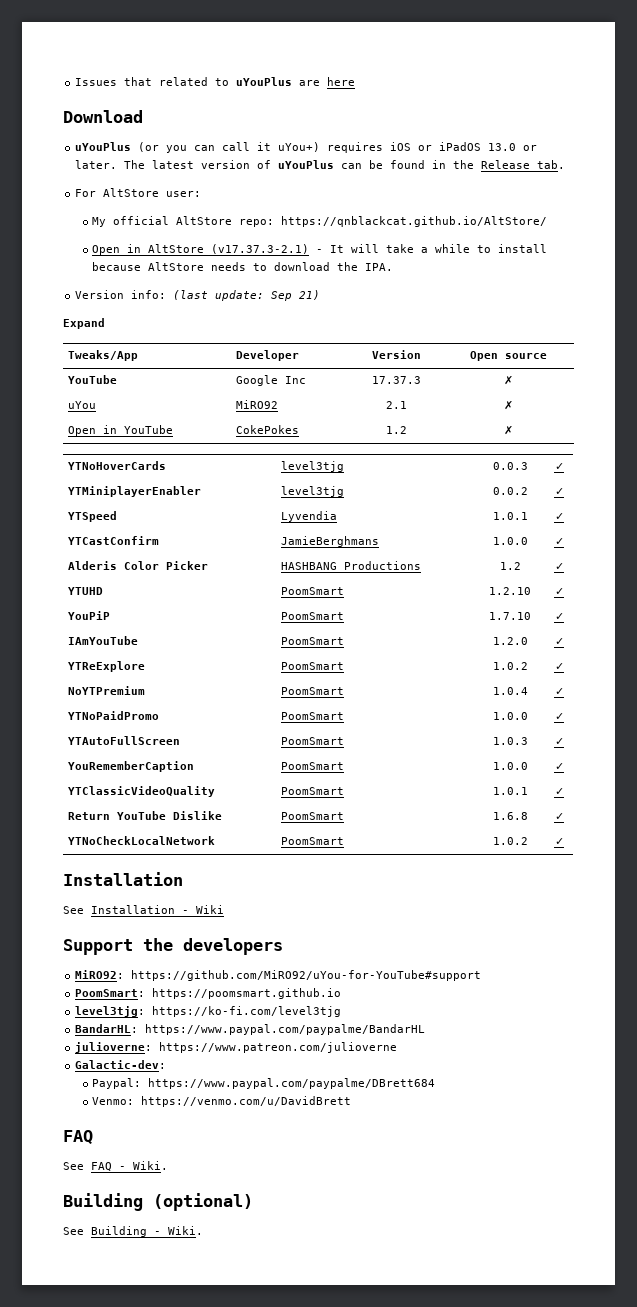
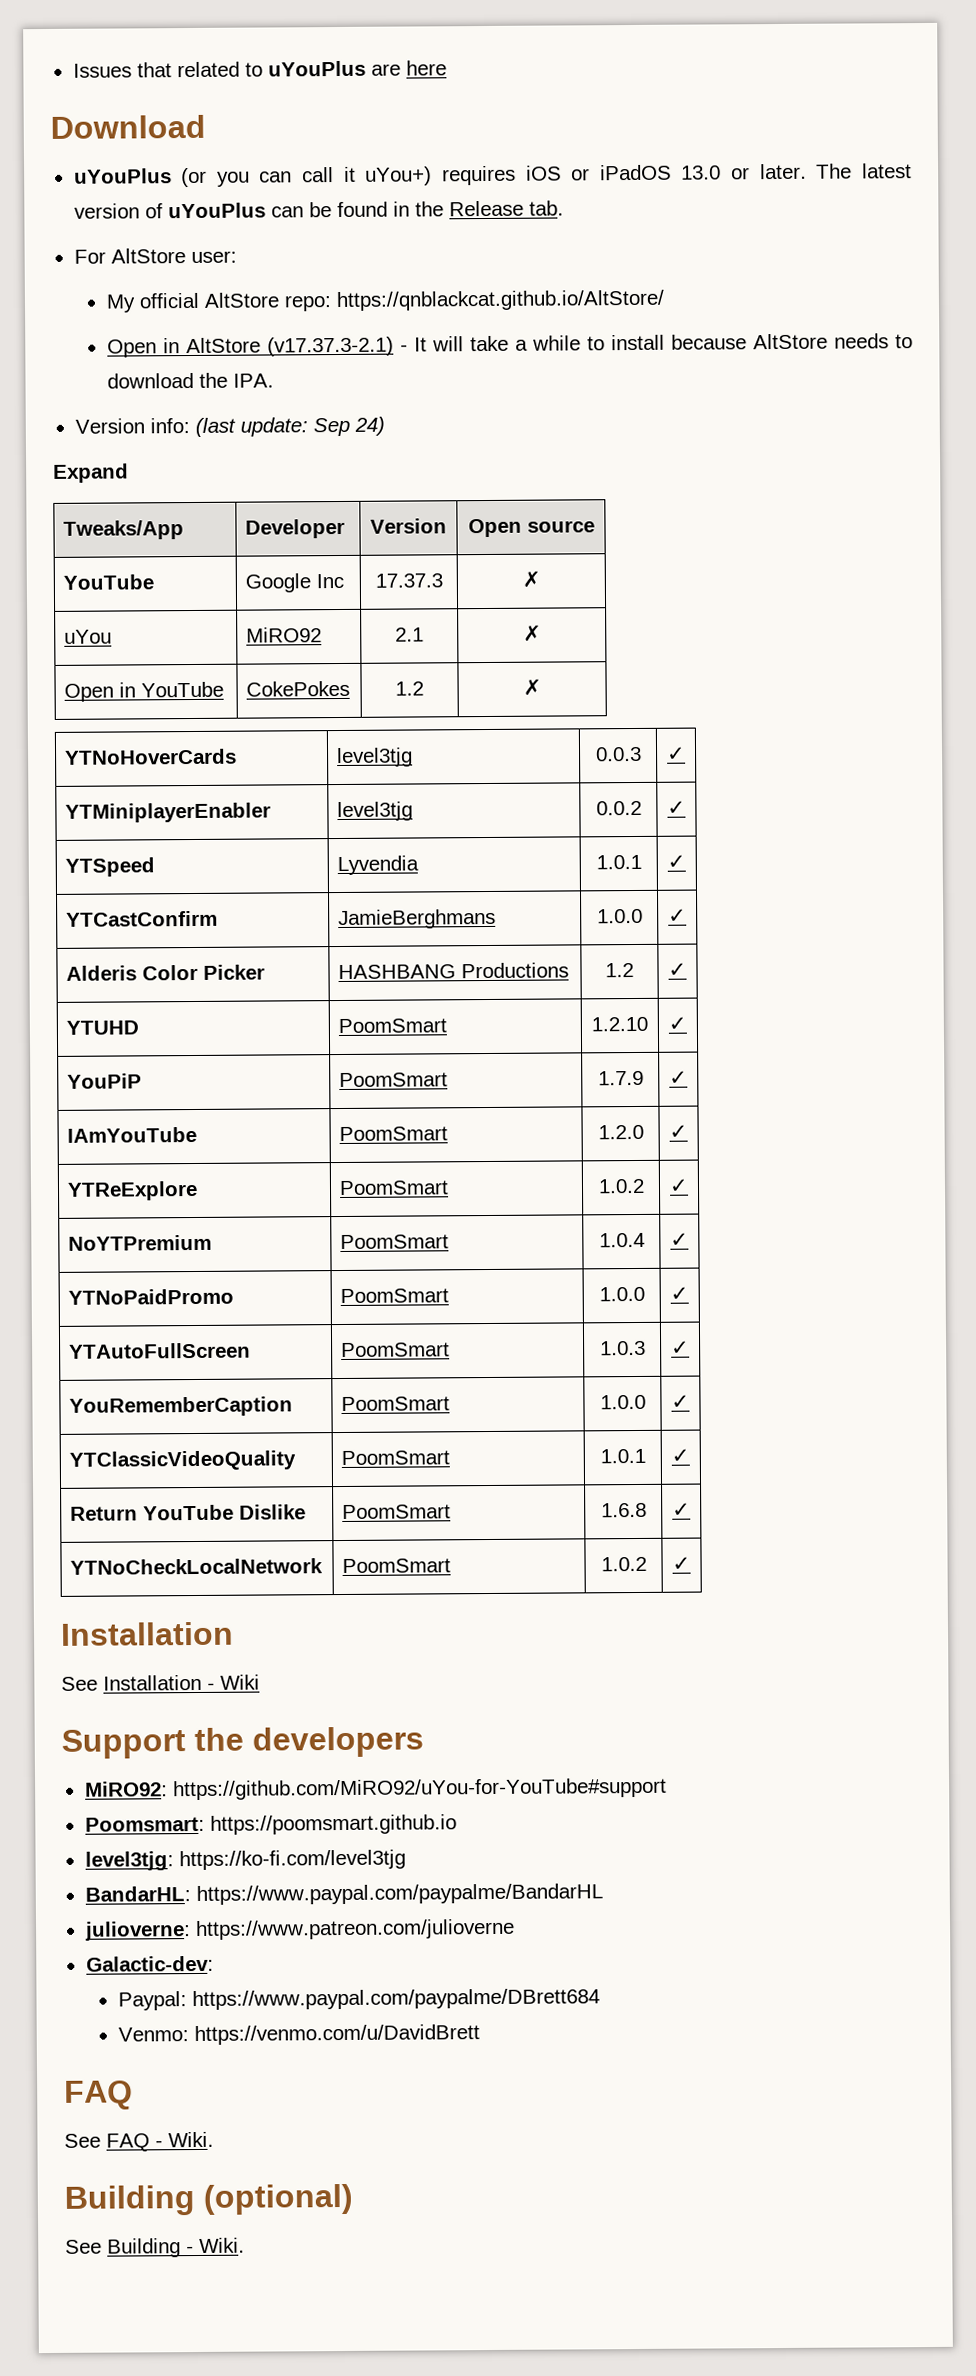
- Version info: (last update: Sep 21)
+ Version info: (last update: Sep 24)
- YouPiP | PoomSmart | 1.7.10 | ✓
+ YouPiP | PoomSmart | 1.7.9 | ✓
- PoomSmart: https://poomsmart.github.io
+ Poomsmart: https://poomsmart.github.io

